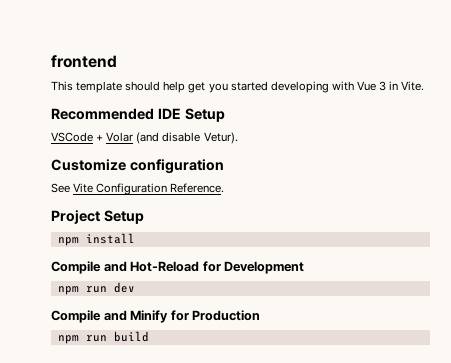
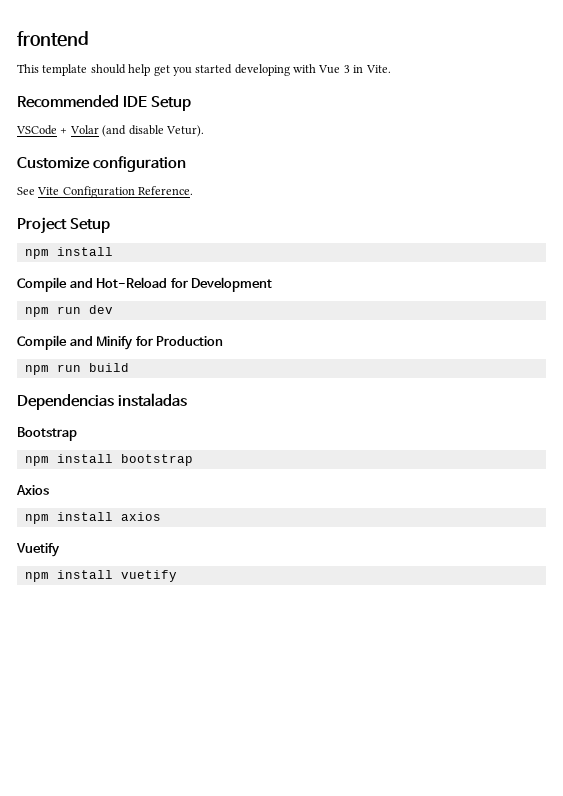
+ Dependencias instaladas
+ Bootstrap
+ npm install bootstrap
+ Axios
+ npm install axios
+ Vuetify
+ npm install vuetify

